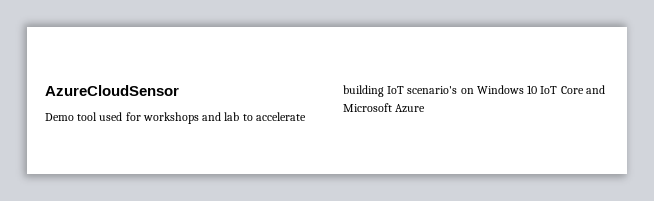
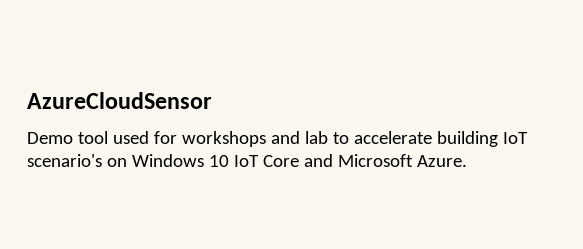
- Demo tool used for workshops and lab to accelerate building IoT scenario's on Windows 10 IoT Core and Microsoft Azure
+ Demo tool used for workshops and lab to accelerate building IoT scenario's on Windows 10 IoT Core and Microsoft Azure.

